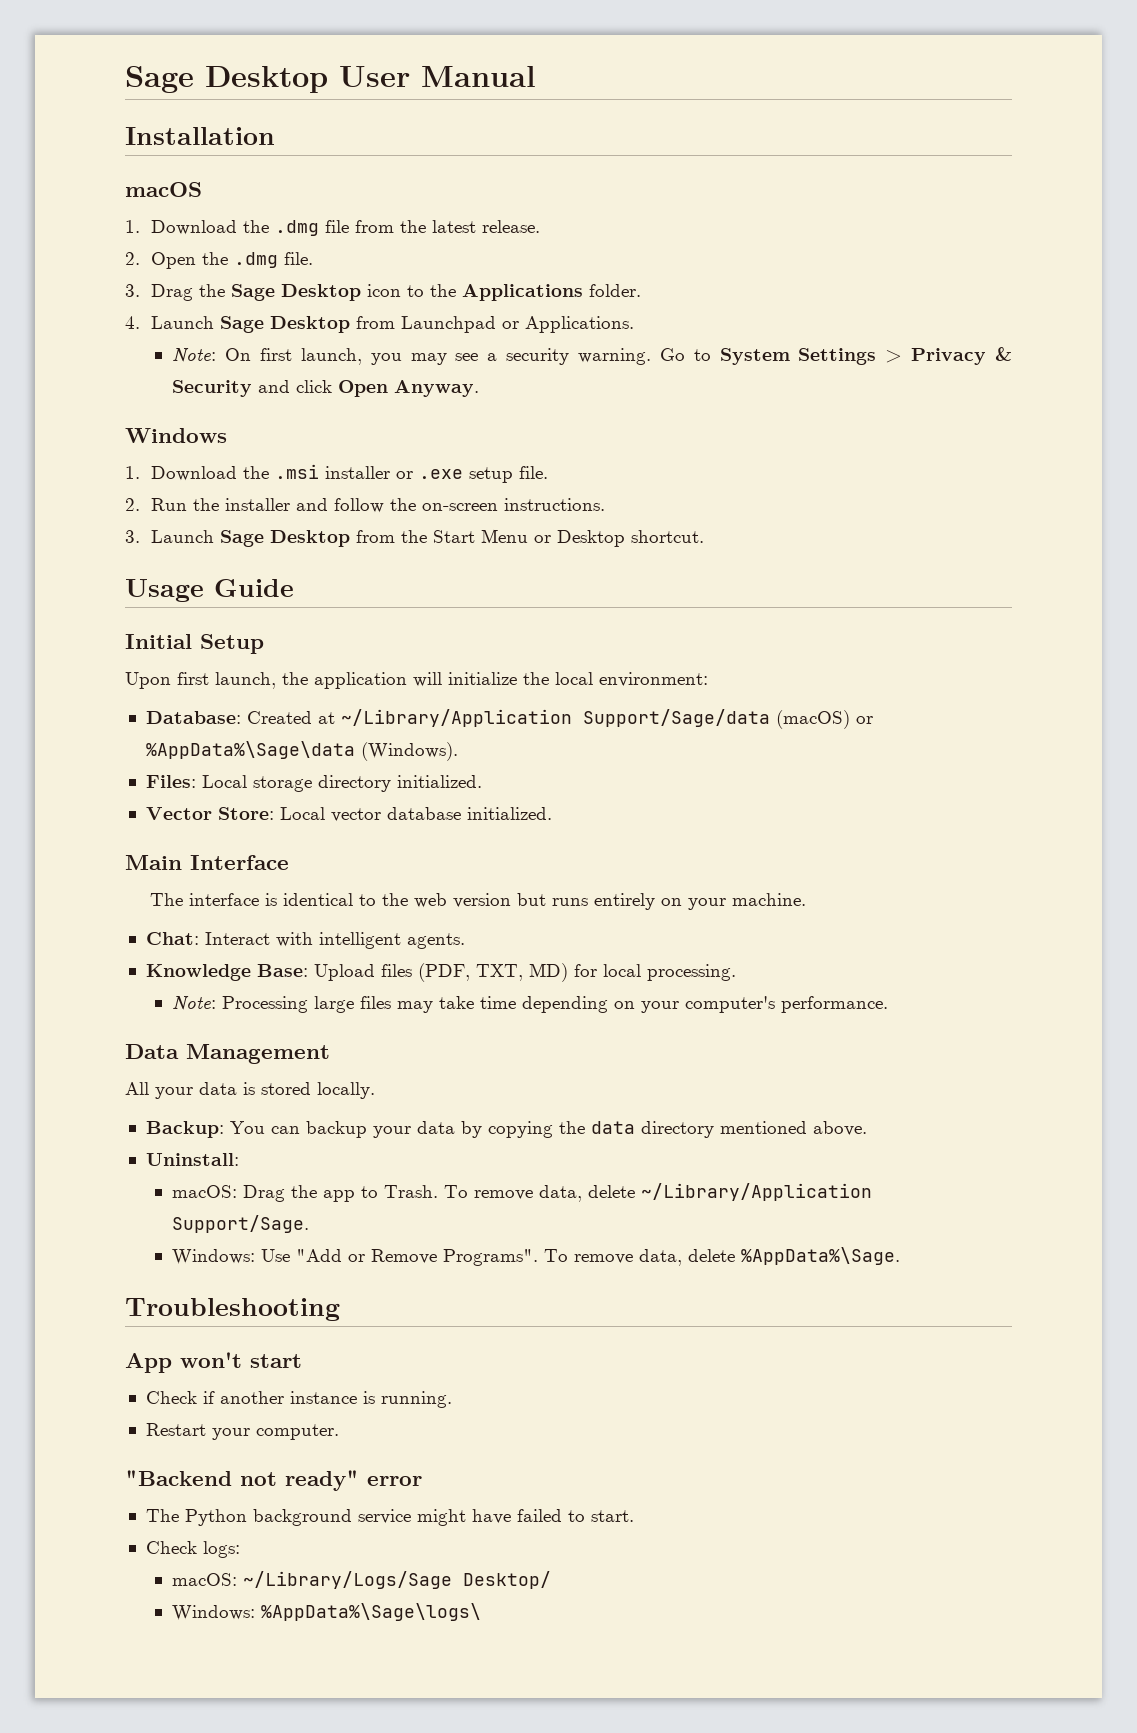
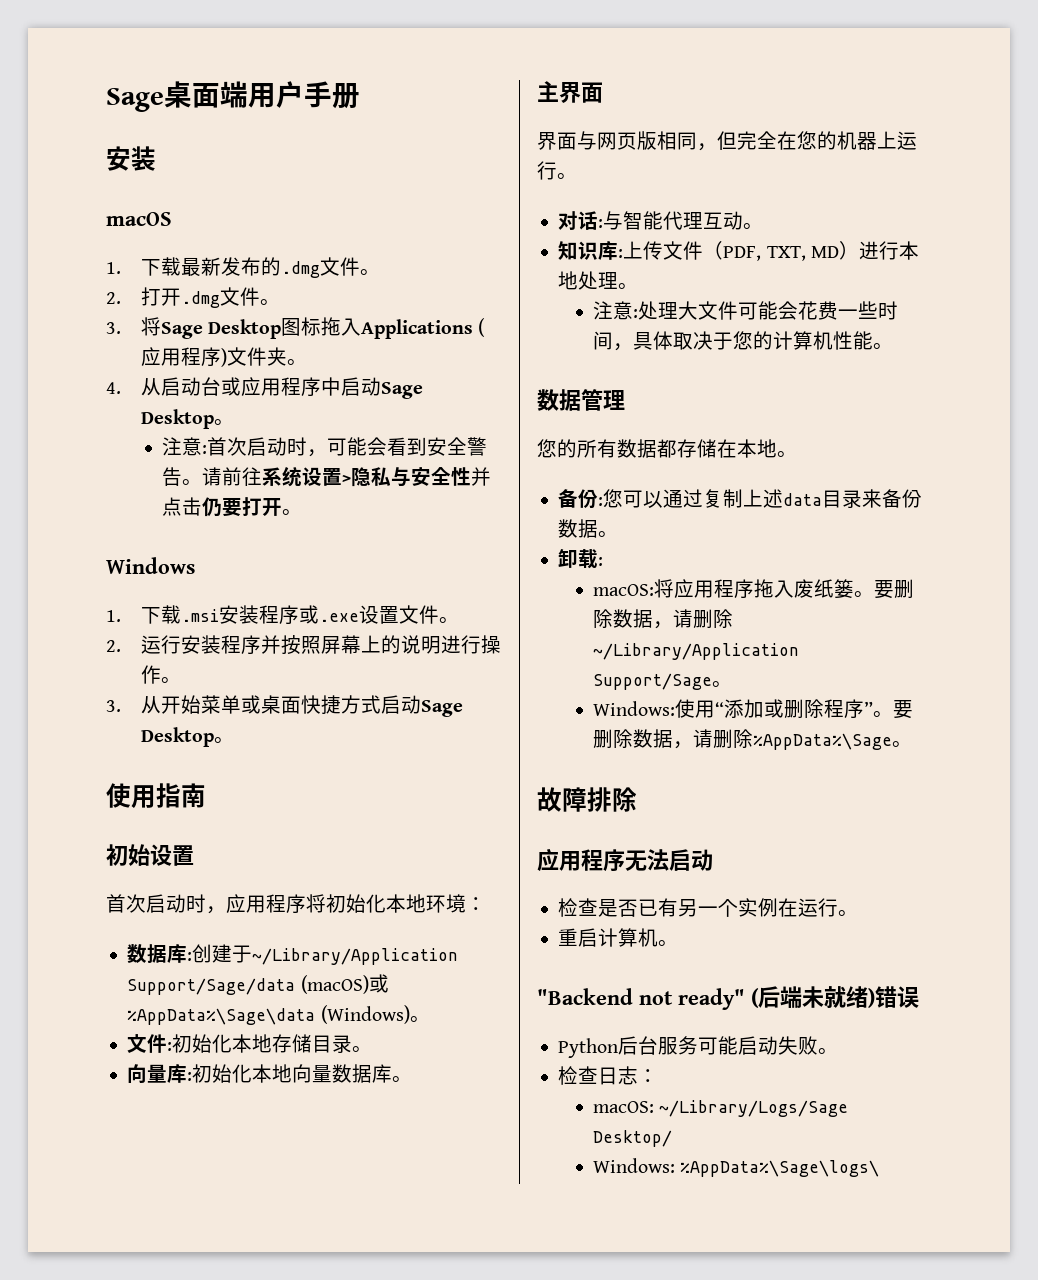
- Sage Desktop User Manual
- Installation
+ Sage桌面端用户手册
+ 安装
  macOS
- 1. Download the .dmg file from the latest release.
- 2. Open the .dmg file.
- 3. Drag the Sage Desktop icon to the Applications folder.
- 4. Launch Sage Desktop from Launchpad or Applications.
- Note: On first launch, you may see a security warning. Go to System Settings > Privacy & Security and click Open Anyway.
+ 1.下载最新发布的.dmg文件。
+ 2.打开.dmg文件。
+ 3.将Sage Desktop图标拖入Applications (应用程序)文件夹。
+ 4.从启动台或应用程序中启动Sage Desktop。
+ 注意:首次启动时，可能会看到安全警告。请前往系统设置>隐私与安全性并点击仍要打开。
  Windows
- 1. Download the .msi installer or .exe setup file.
- 2. Run the installer and follow the on-screen instructions.
- 3. Launch Sage Desktop from the Start Menu or Desktop shortcut.
- Usage Guide
- Initial Setup
- Upon first launch, the application will initialize the local environment:
- Database: Created at ~/Library/Application Support/Sage/data (macOS) or %AppData%\Sage\data (Windows).
- Files: Local storage directory initialized.
- Vector Store: Local vector database initialized.
- Main Interface
- The interface is identical to the web version but runs entirely on your machine.
- Chat: Interact with intelligent agents.
- Knowledge Base: Upload files (PDF, TXT, MD) for local processing.
- Note: Processing large files may take time depending on your computer's performance.
- Data Management
- All your data is stored locally.
- Backup: You can backup your data by copying the data directory mentioned above.
- Uninstall:
- macOS: Drag the app to Trash. To remove data, delete ~/Library/Application Support/Sage.
- Windows: Use "Add or Remove Programs". To remove data, delete %AppData%\Sage.
- Troubleshooting
- App won't start
- Check if another instance is running.
- Restart your computer.
- "Backend not ready" error
- The Python background service might have failed to start.
- Check logs:
+ 1.下载.msi安装程序或.exe设置文件。
+ 2.运行安装程序并按照屏幕上的说明进行操作。
+ 3.从开始菜单或桌面快捷方式启动Sage Desktop。
+ 使用指南
+ 初始设置
+ 首次启动时，应用程序将初始化本地环境：
+ 数据库:创建于~/Library/Application Support/Sage/data (macOS)或%AppData%\Sage\data (Windows)。
+ 文件:初始化本地存储目录。
+ 向量库:初始化本地向量数据库。
+ 主界面
+ 界面与网页版相同，但完全在您的机器上运行。
+ 对话:与智能代理互动。
+ 知识库:上传文件（PDF, TXT, MD）进行本地处理。
+ 注意:处理大文件可能会花费一些时间，具体取决于您的计算机性能。
+ 数据管理
+ 您的所有数据都存储在本地。
+ 备份:您可以通过复制上述data目录来备份数据。
+ 卸载:
+ macOS:将应用程序拖入废纸篓。要删除数据，请删除~/Library/Application Support/Sage。
+ Windows:使用“添加或删除程序”。要删除数据，请删除%AppData%\Sage。
+ 故障排除
+ 应用程序无法启动
+ 检查是否已有另一个实例在运行。
+ 重启计算机。
+ "Backend not ready" (后端未就绪)错误
+ Python后台服务可能启动失败。
+ 检查日志：

